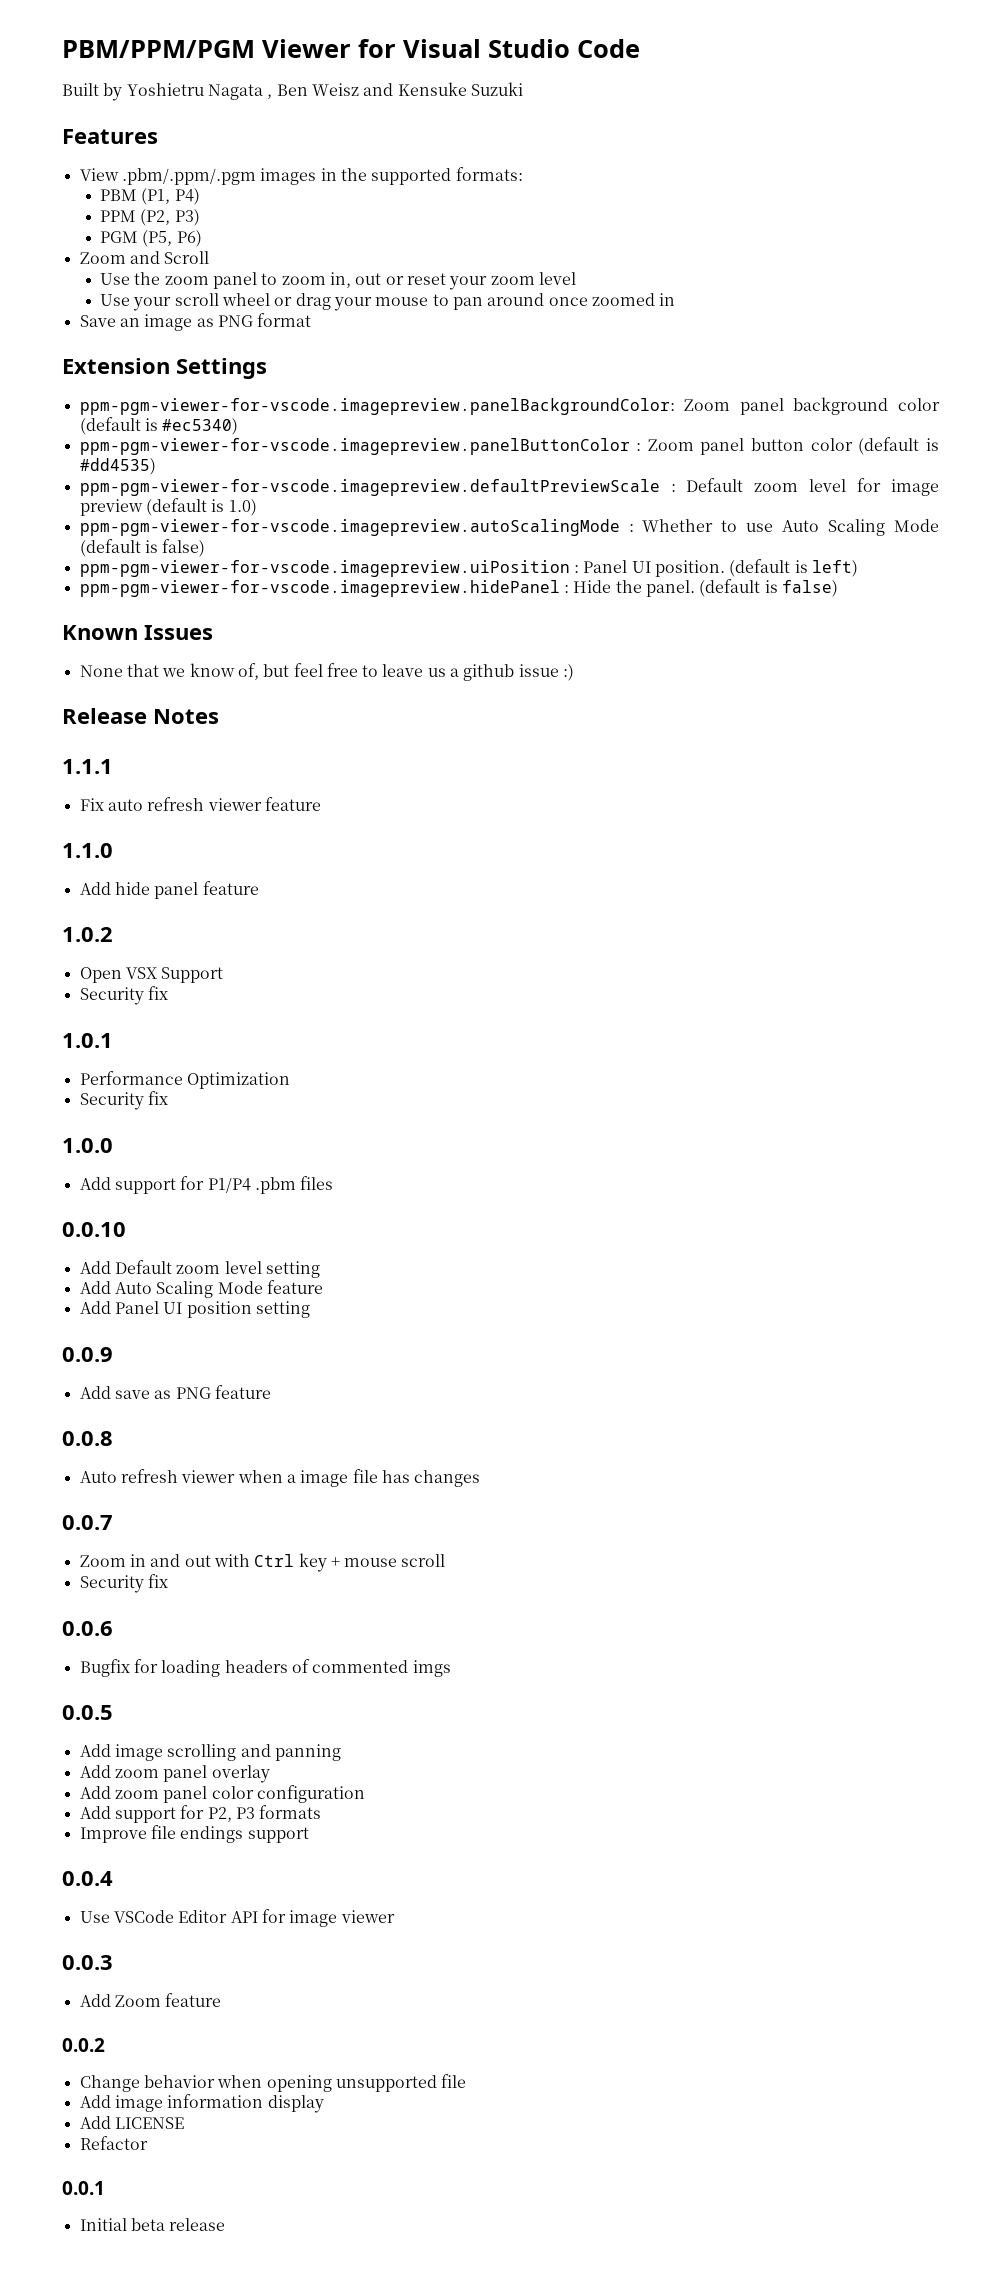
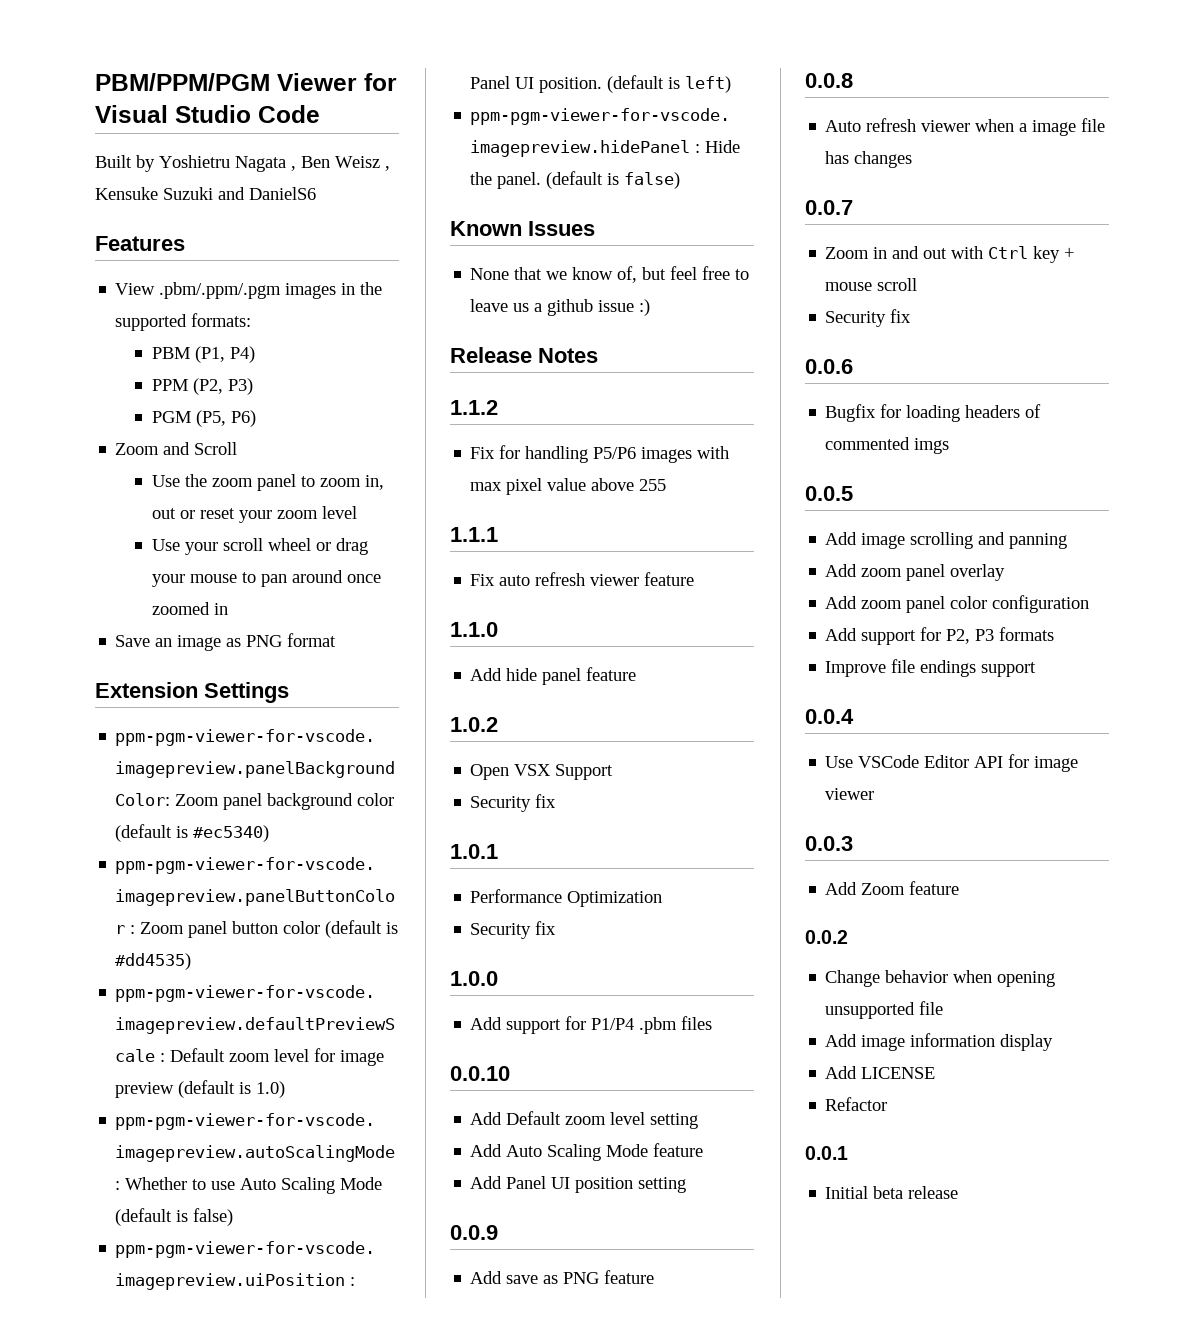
- Built by Yoshietru Nagata , Ben Weisz and Kensuke Suzuki
+ Built by Yoshietru Nagata , Ben Weisz , Kensuke Suzuki and DanielS6
+ 1.1.2
+ Fix for handling P5/P6 images with max pixel value above 255

